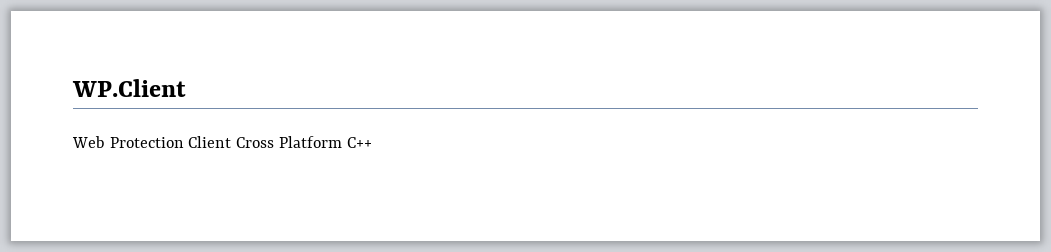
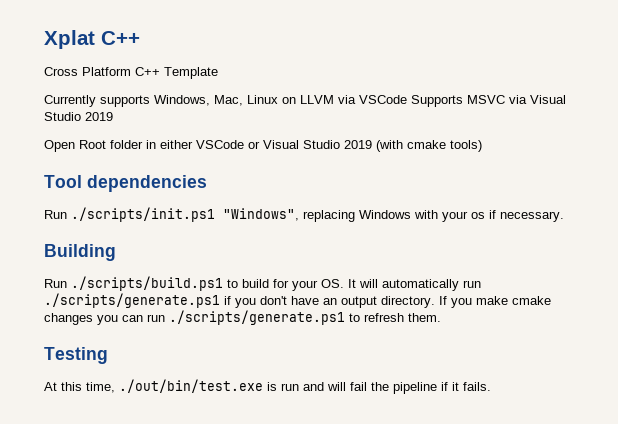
- WP.Client
- Web Protection Client Cross Platform C++
+ Xplat C++
+ Cross Platform C++ Template
+ Currently supports Windows, Mac, Linux on LLVM via VSCode Supports MSVC via Visual Studio 2019
+ Open Root folder in either VSCode or Visual Studio 2019 (with cmake tools)
+ Tool dependencies
+ Run ./scripts/init.ps1 "Windows", replacing Windows with your os if necessary.
+ Building
+ Run ./scripts/build.ps1 to build for your OS. It will automatically run ./scripts/generate.ps1 if you don't have an output directory. If you make cmake changes you can run ./scripts/generate.ps1 to refresh them.
+ Testing
+ At this time, ./out/bin/test.exe is run and will fail the pipeline if it fails.

